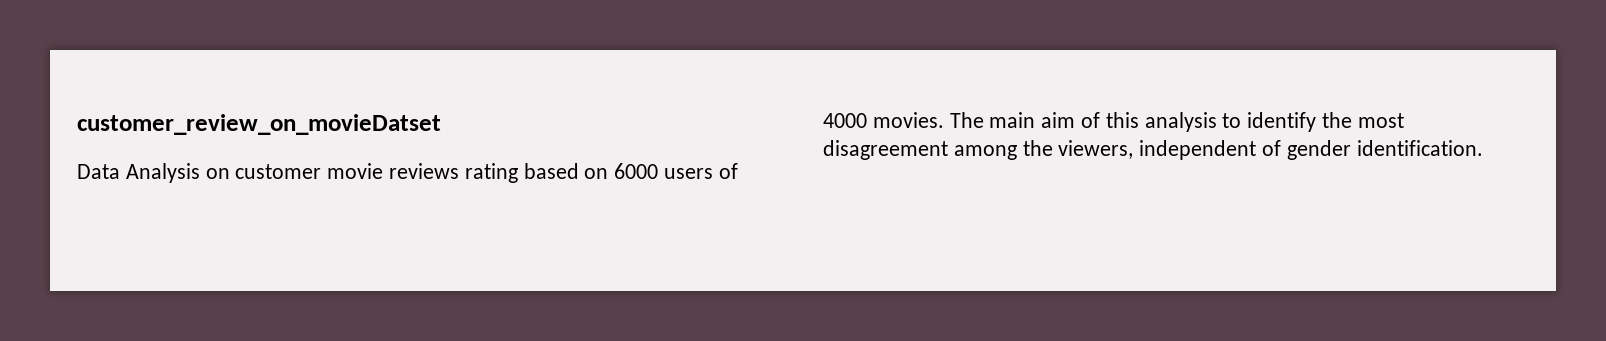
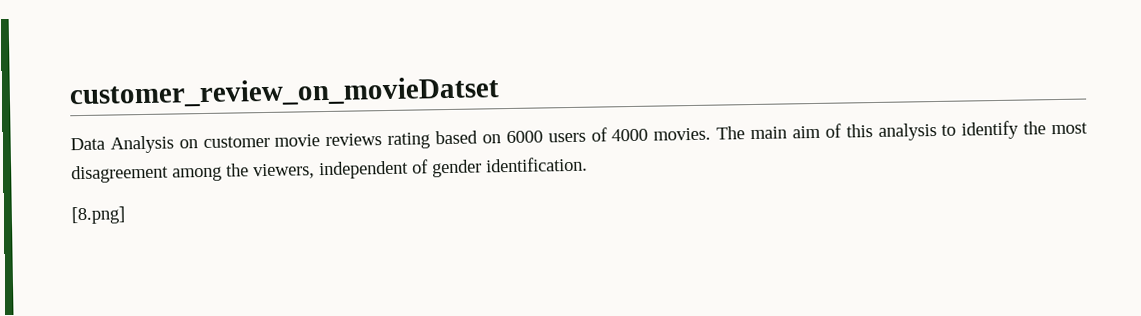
+ [8.png]

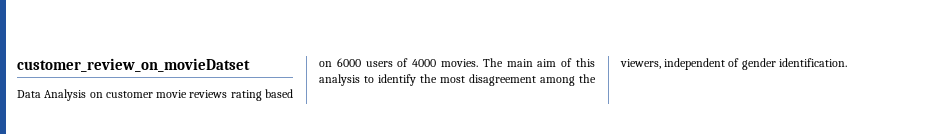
- [8.png]

